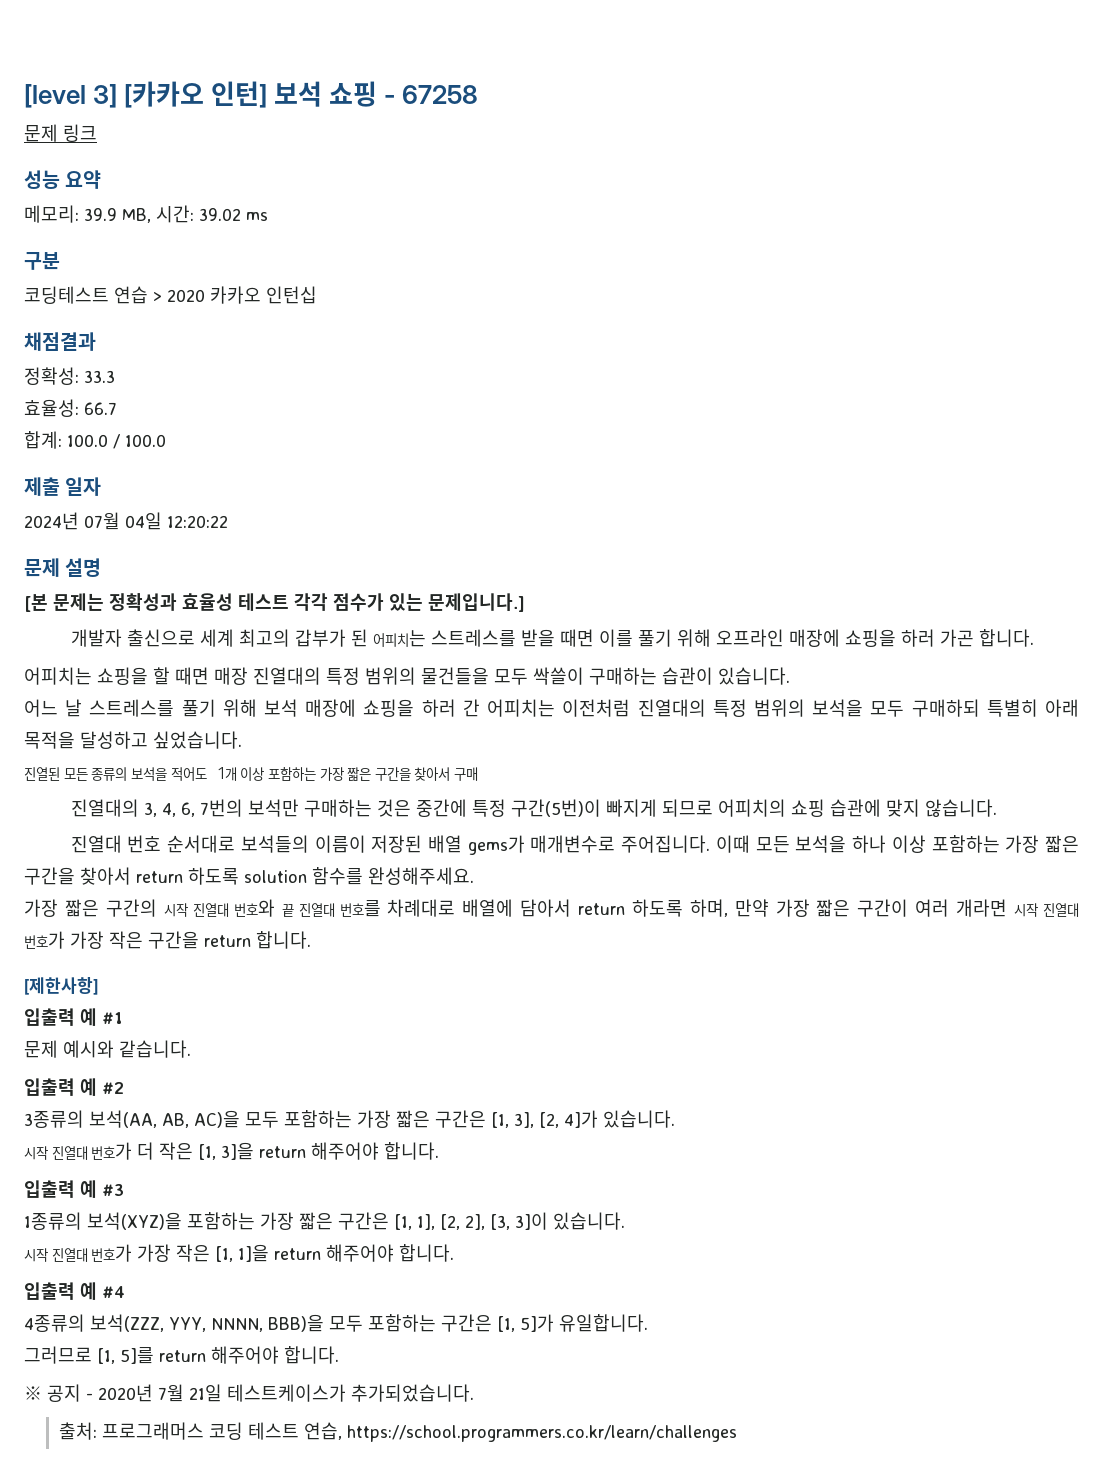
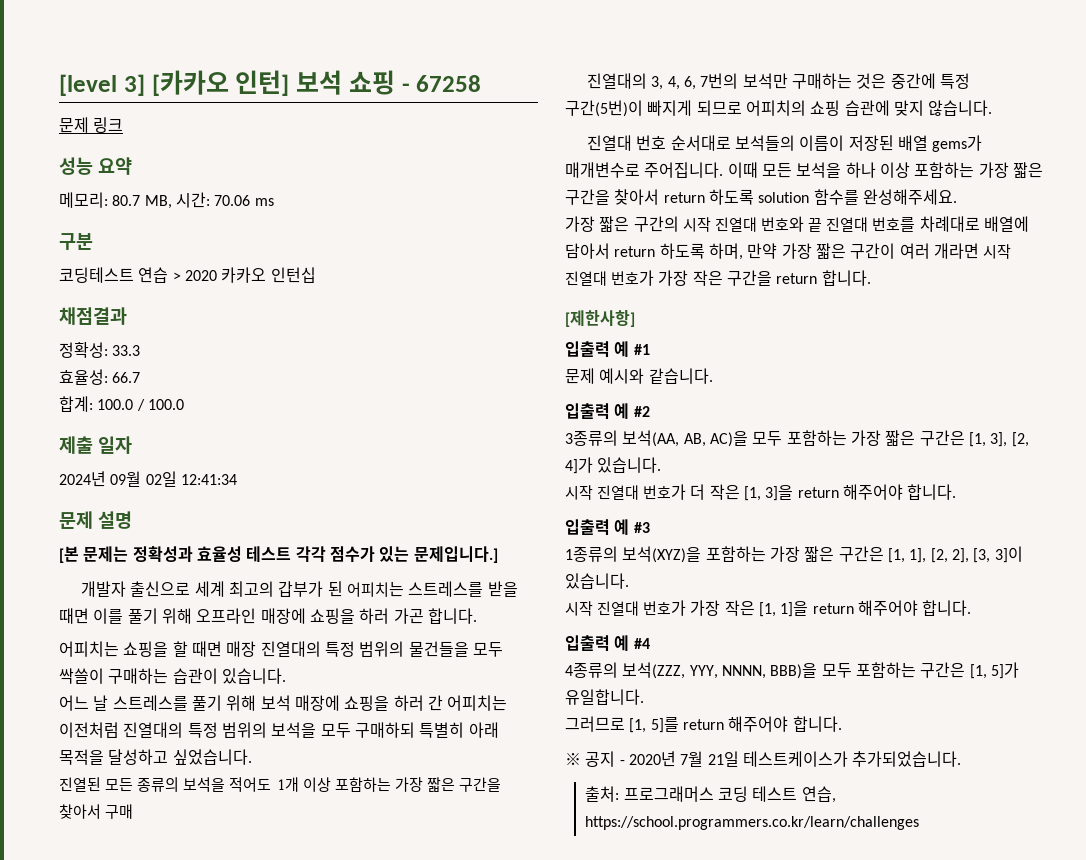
- 메모리: 39.9 MB, 시간: 39.02 ms
+ 메모리: 80.7 MB, 시간: 70.06 ms
- 2024년 07월 04일 12:20:22
+ 2024년 09월 02일 12:41:34

